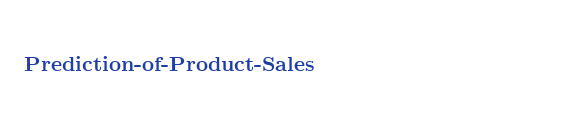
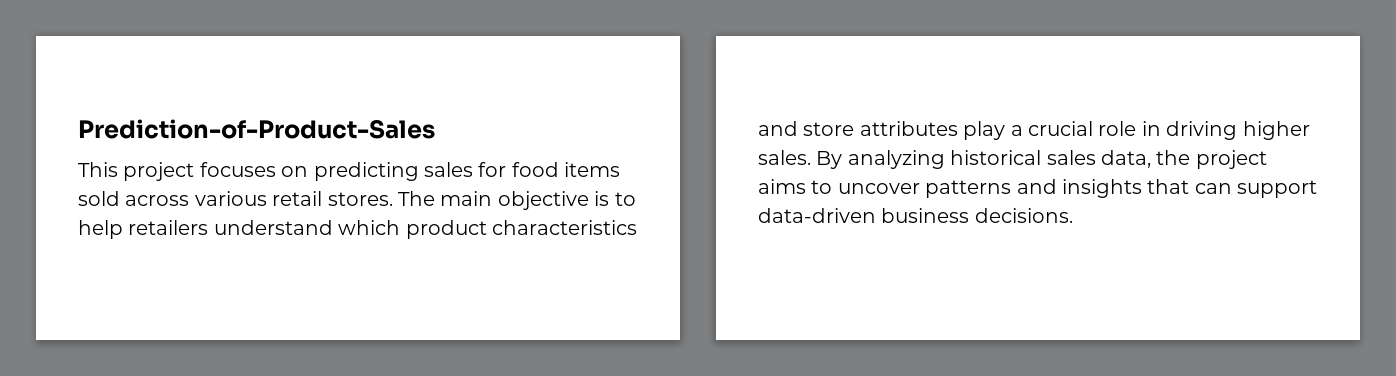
+ This project focuses on predicting sales for food items sold across various retail stores. The main objective is to help retailers understand which product characteristics and store attributes play a crucial role in driving higher sales. By analyzing historical sales data, the project aims to uncover patterns and insights that can support data-driven business decisions.

